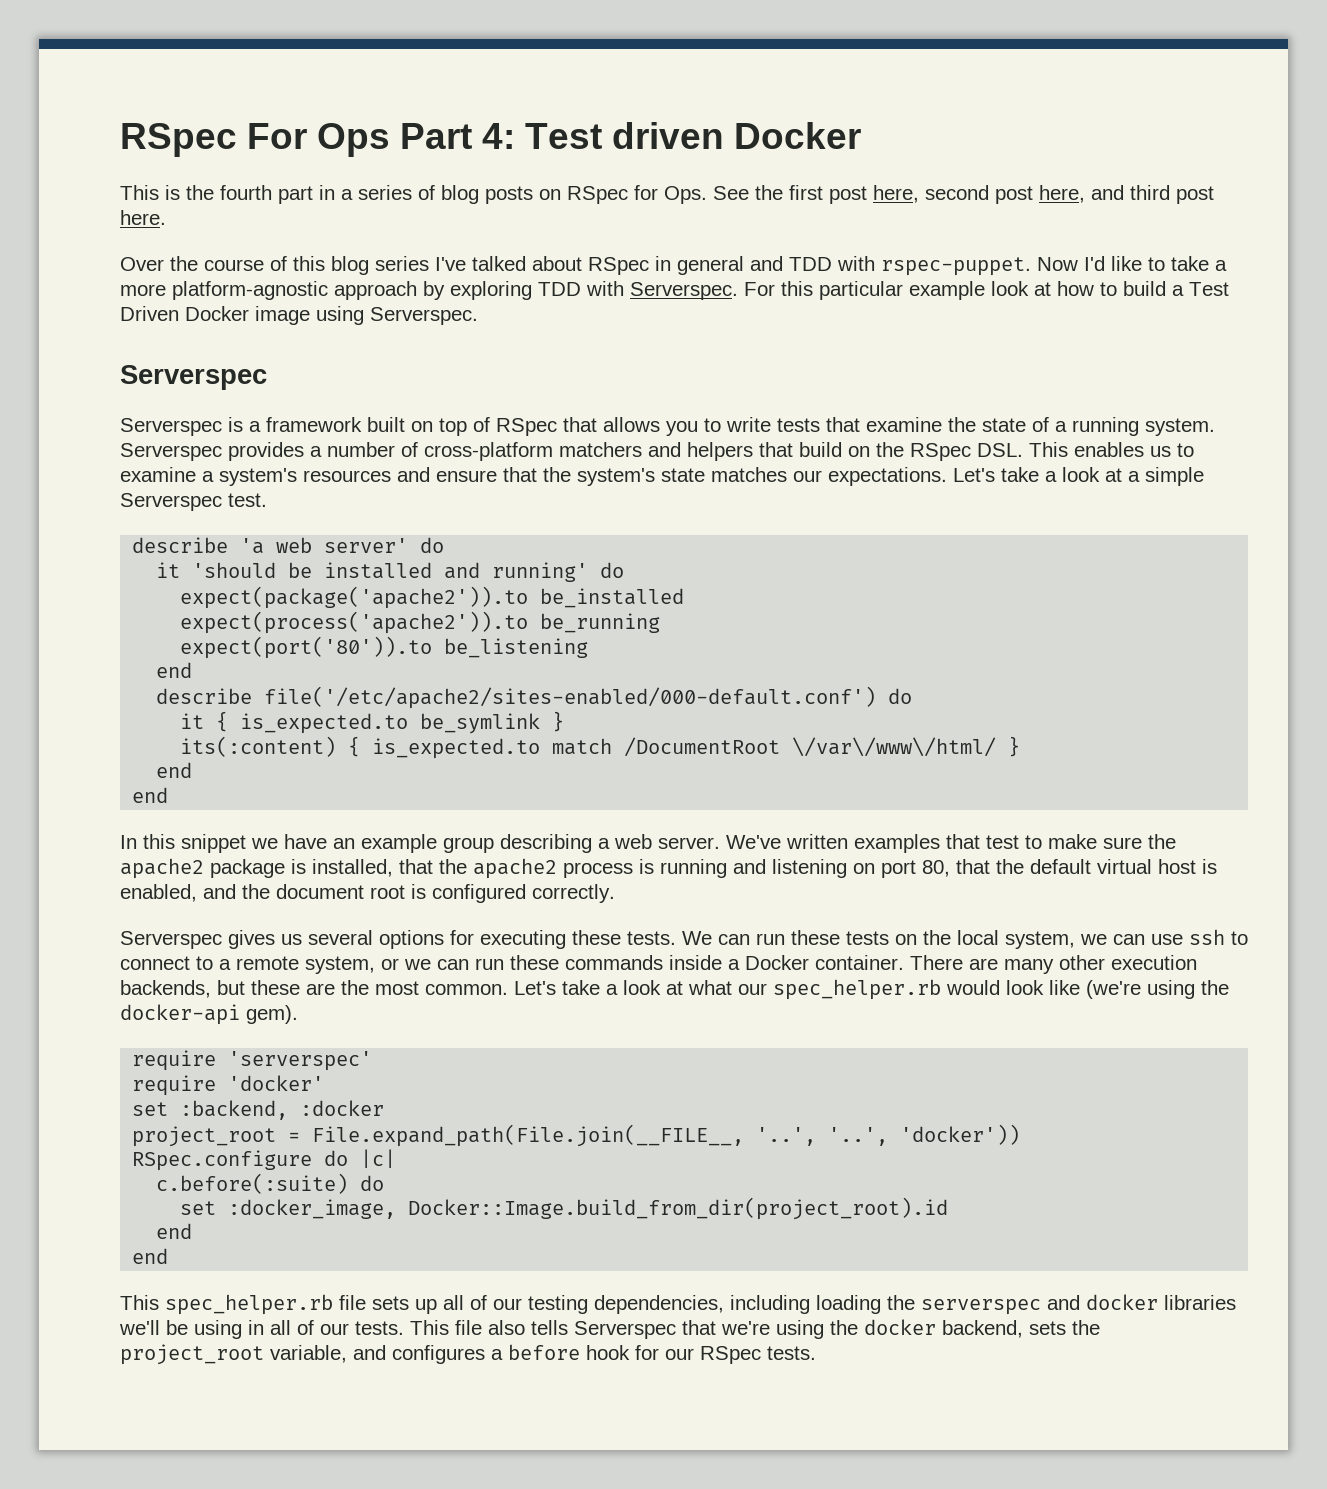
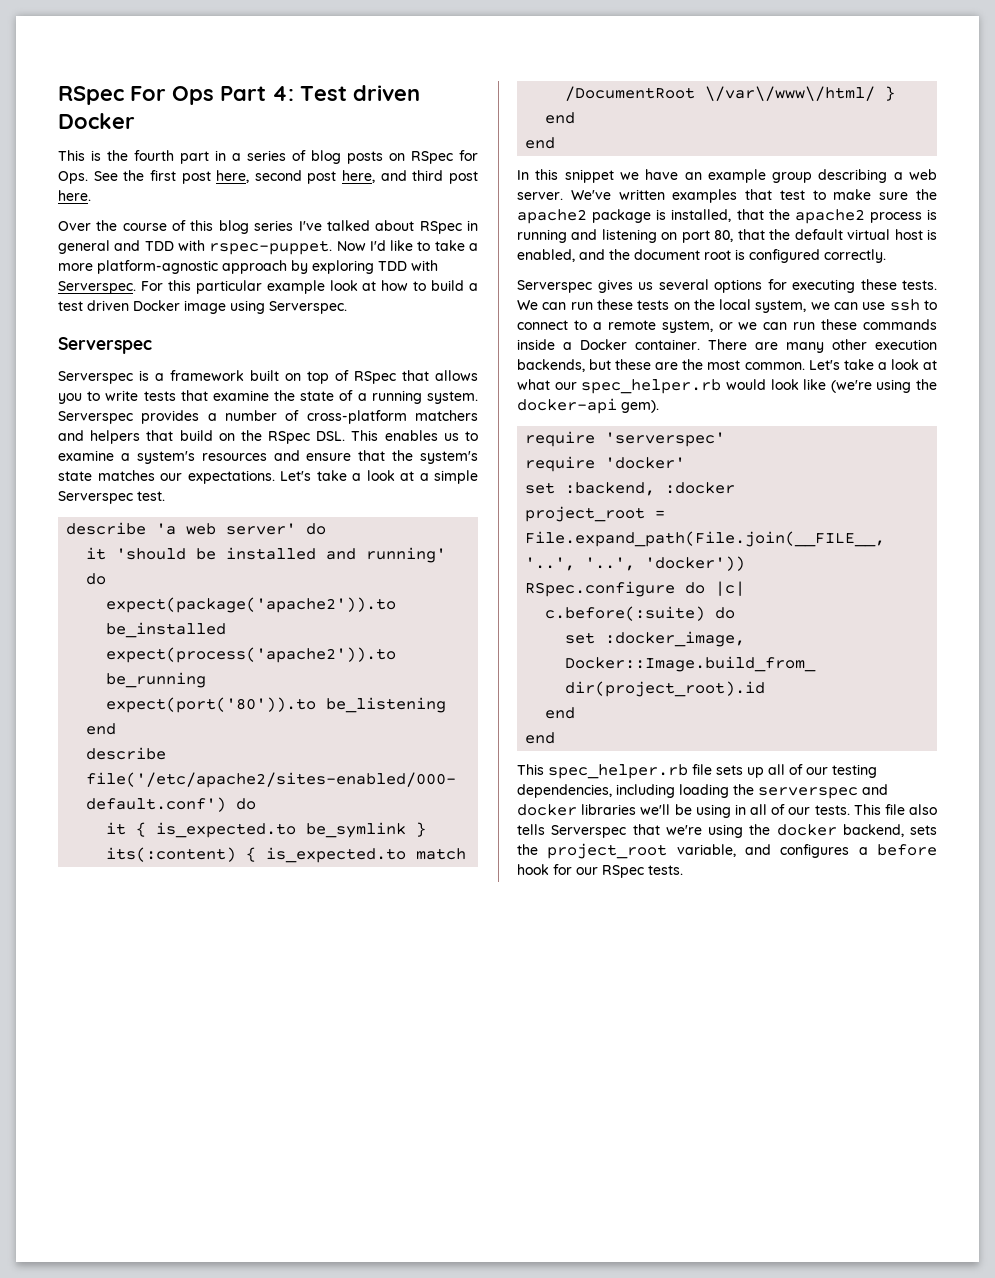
- For this particular example look at how to build a Test Driven Docker image using Serverspec.
+ For this particular example look at how to build a test driven Docker image using Serverspec.

